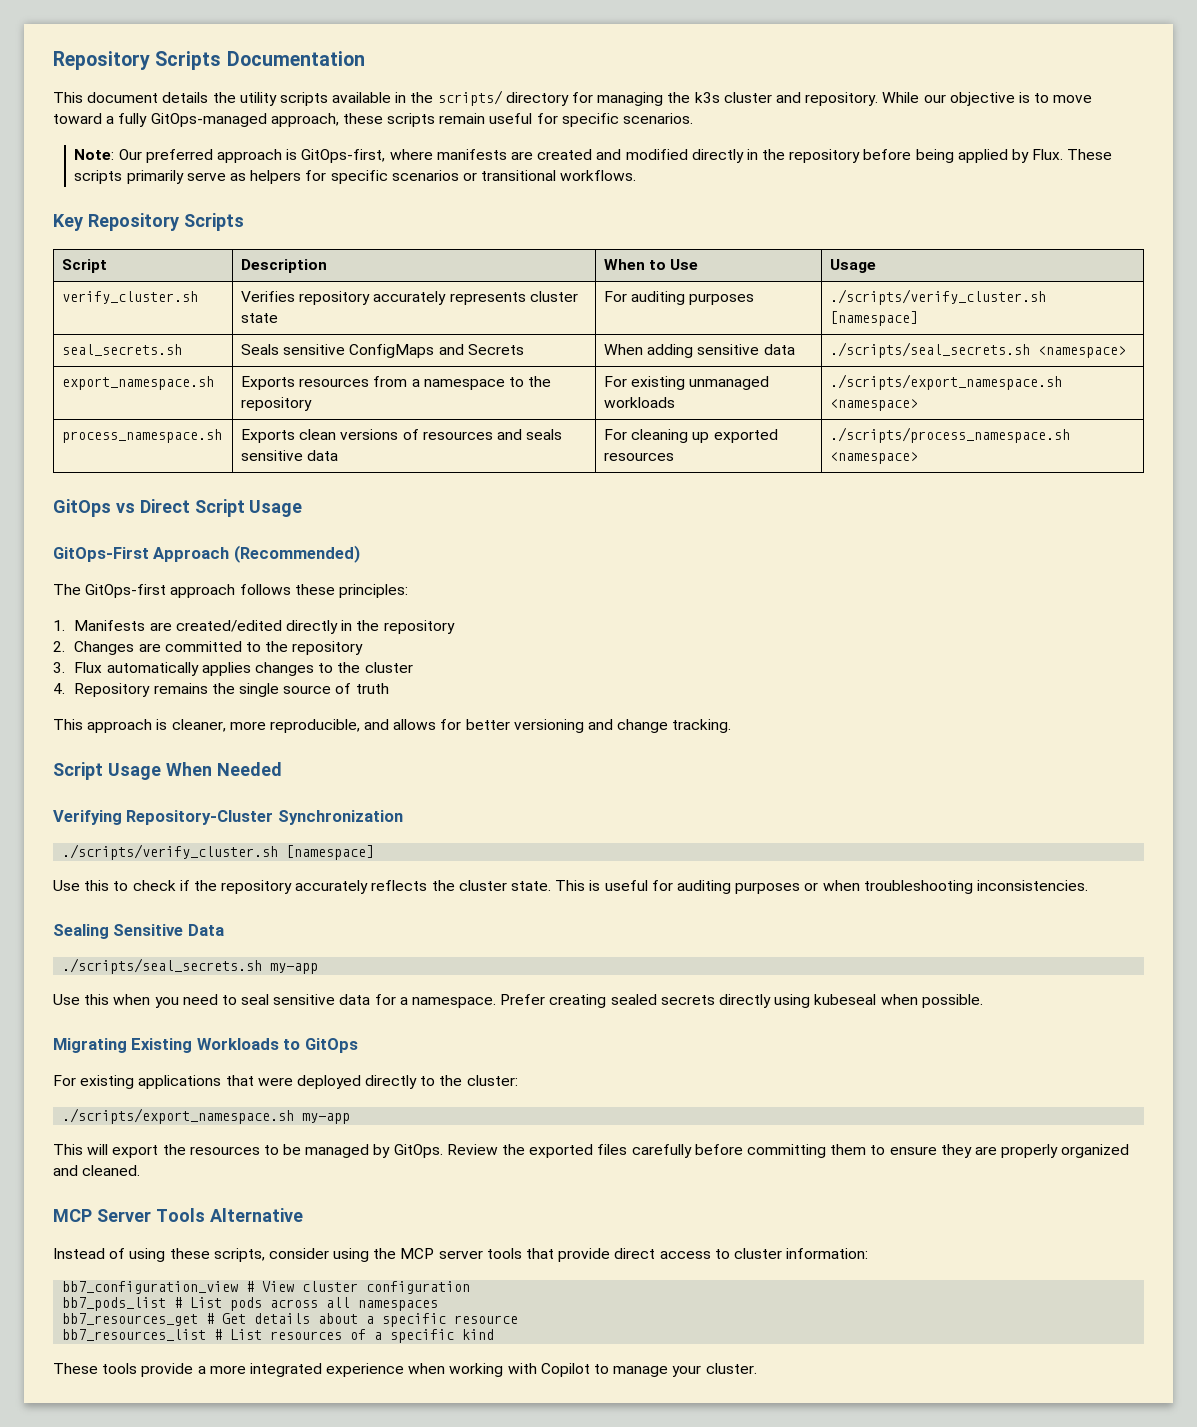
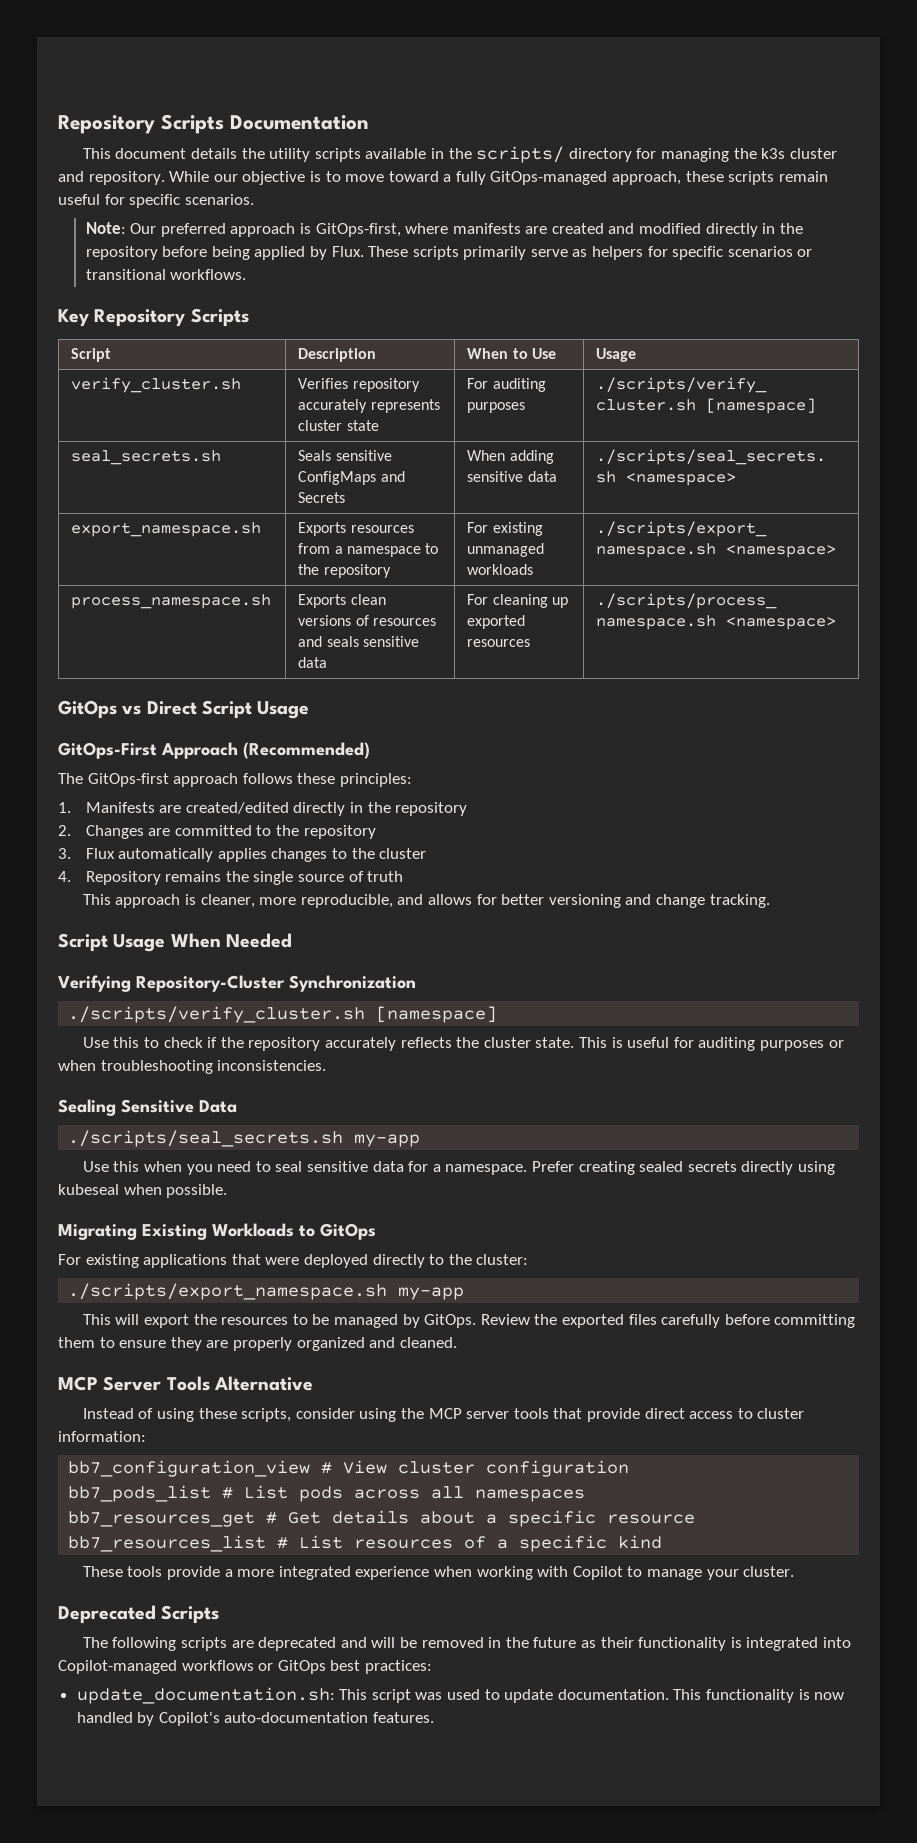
+ Deprecated Scripts
+ The following scripts are deprecated and will be removed in the future as their functionality is integrated into Copilot-managed workflows or GitOps best practices:
+ update_documentation.sh: This script was used to update documentation. This functionality is now handled by Copilot's auto-documentation features.

